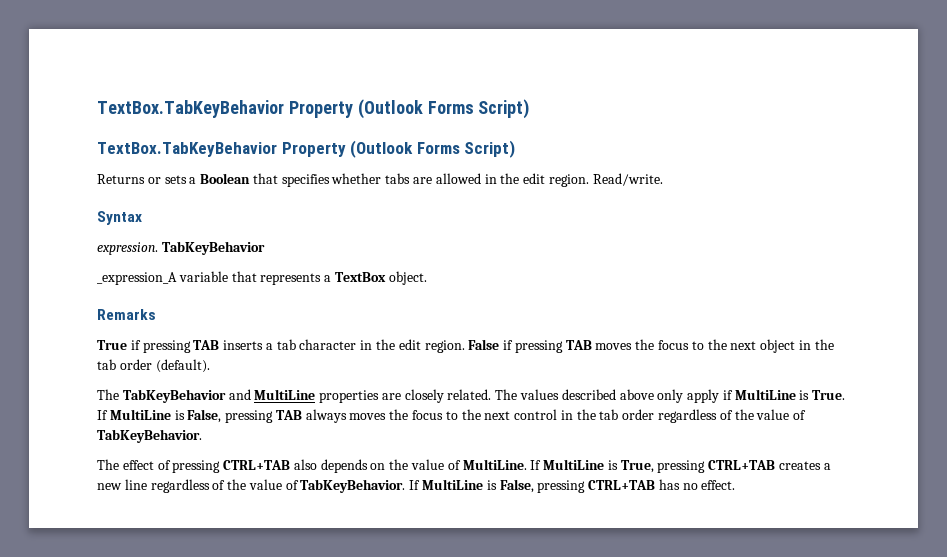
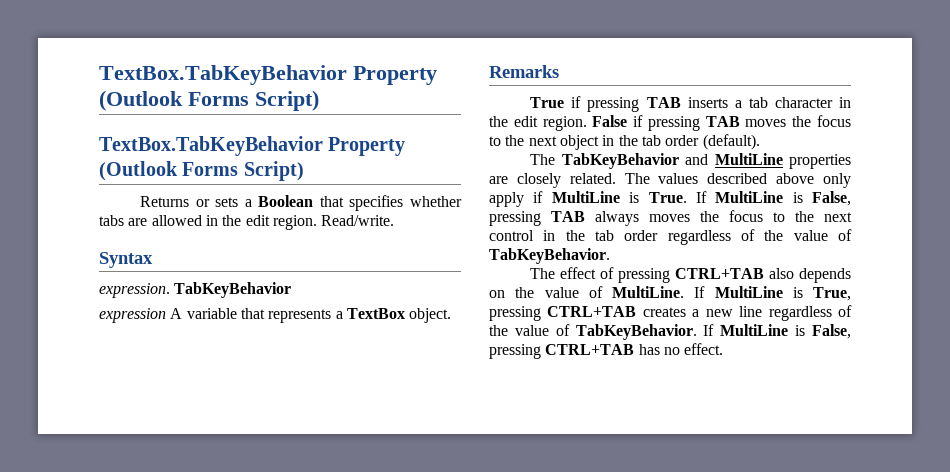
- _expression_A variable that represents a TextBox object.
+ expression A variable that represents a TextBox object.

